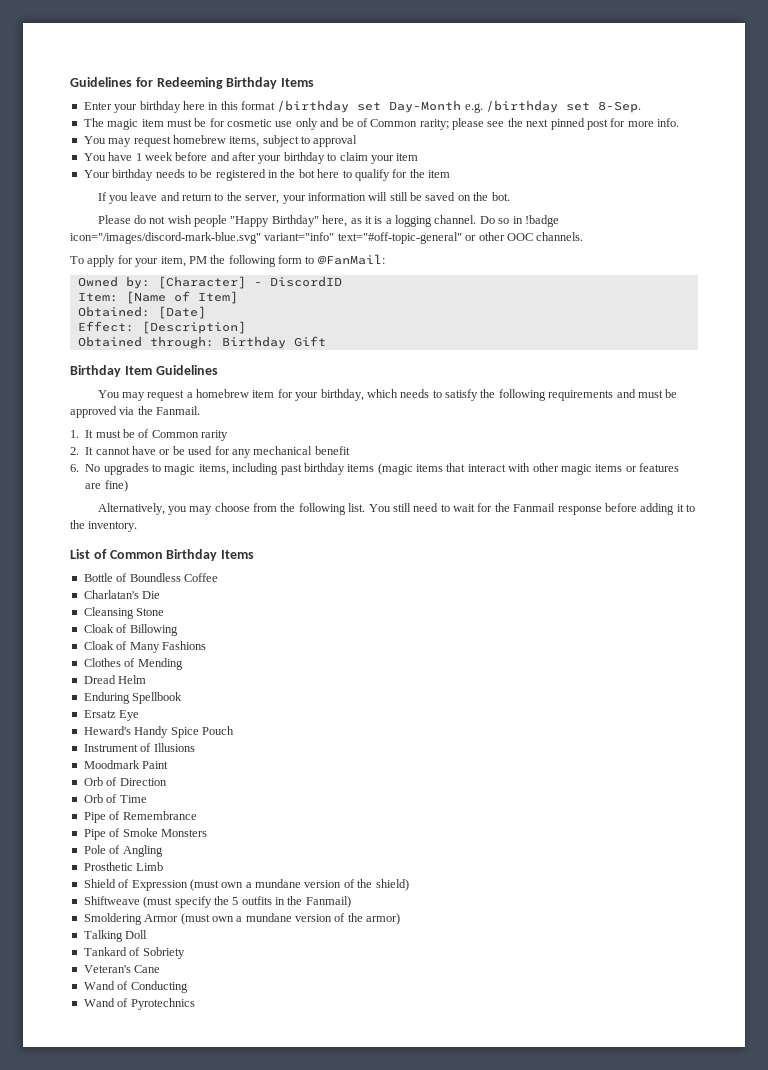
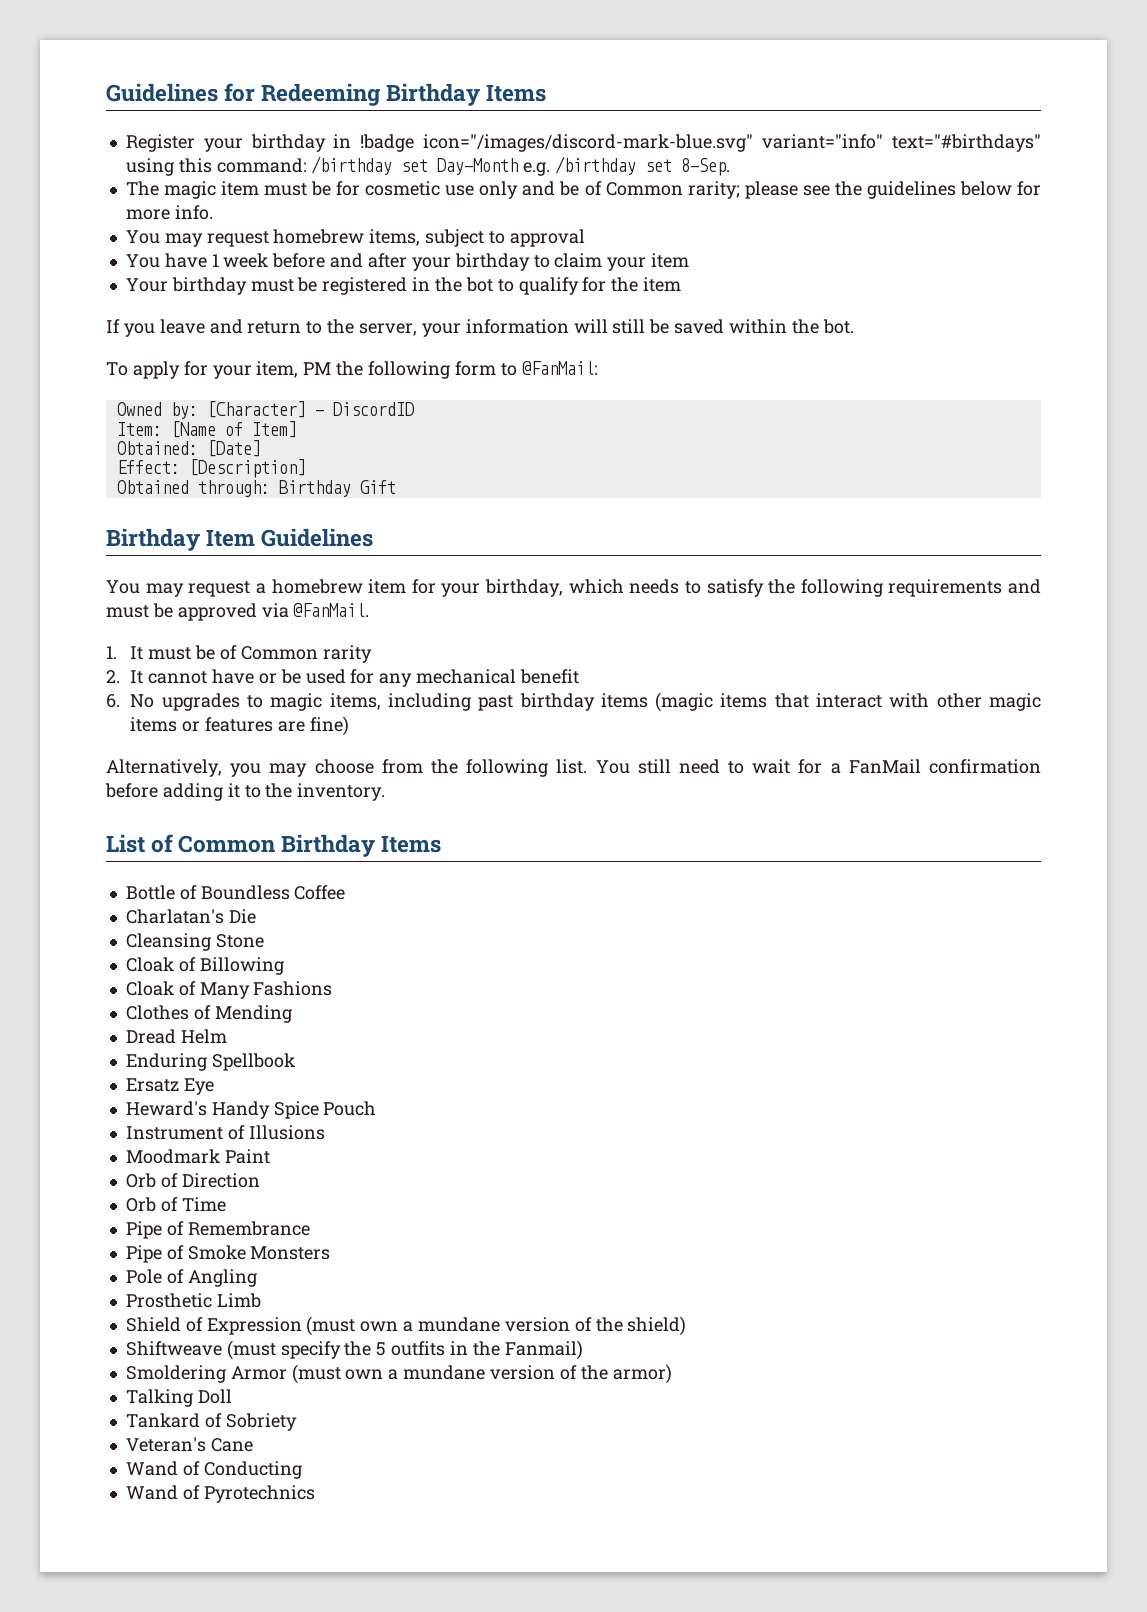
- Enter your birthday here in this format /birthday set Day-Month e.g. /birthday set 8-Sep.
+ Register your birthday in !badge icon="/images/discord-mark-blue.svg" variant="info" text="#birthdays" using this command: /birthday set Day-Month e.g. /birthday set 8-Sep.
- The magic item must be for cosmetic use only and be of Common rarity; please see the next pinned post for more info.
+ The magic item must be for cosmetic use only and be of Common rarity; please see the guidelines below for more info.
- Your birthday needs to be registered in the bot here to qualify for the item
+ Your birthday must be registered in the bot to qualify for the item
- If you leave and return to the server, your information will still be saved on the bot.
+ If you leave and return to the server, your information will still be saved within the bot.
- Please do not wish people "Happy Birthday" here, as it is a logging channel. Do so in !badge icon="/images/discord-mark-blue.svg" variant="info" text="#off-topic-general" or other OOC channels.
- You may request a homebrew item for your birthday, which needs to satisfy the following requirements and must be approved via the Fanmail.
+ You may request a homebrew item for your birthday, which needs to satisfy the following requirements and must be approved via @FanMail.
- You still need to wait for the Fanmail response before adding it to the inventory.
+ You still need to wait for a FanMail confirmation before adding it to the inventory.

